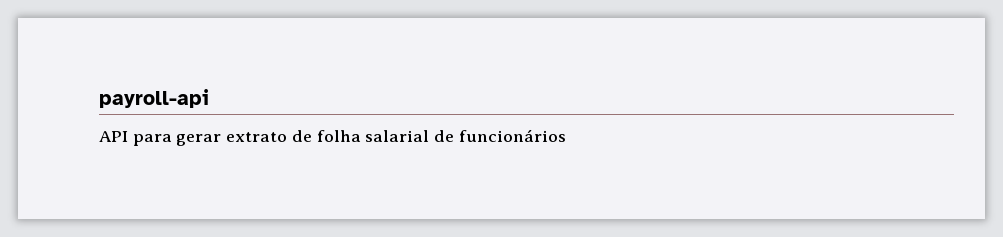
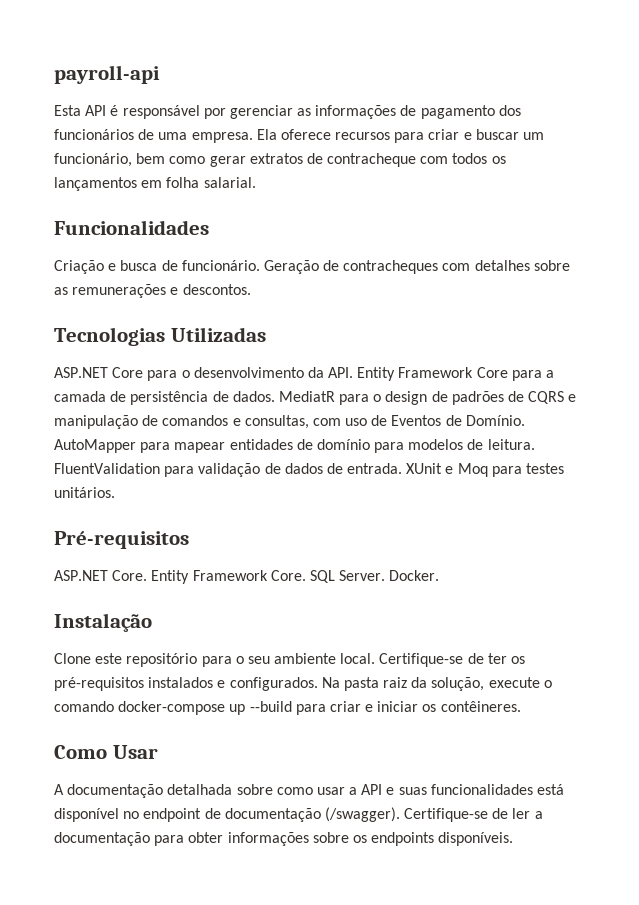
- API para gerar extrato de folha salarial de funcionários
+ Esta API é responsável por gerenciar as informações de pagamento dos funcionários de uma empresa. Ela oferece recursos para criar e buscar um funcionário, bem como gerar extratos de contracheque com todos os lançamentos em folha salarial.
+ Funcionalidades
+ Criação e busca de funcionário. Geração de contracheques com detalhes sobre as remunerações e descontos.
+ Tecnologias Utilizadas
+ ASP.NET Core para o desenvolvimento da API. Entity Framework Core para a camada de persistência de dados. MediatR para o design de padrões de CQRS e manipulação de comandos e consultas, com uso de Eventos de Domínio. AutoMapper para mapear entidades de domínio para modelos de leitura. FluentValidation para validação de dados de entrada. XUnit e Moq para testes unitários.
+ Pré-requisitos
+ ASP.NET Core. Entity Framework Core. SQL Server. Docker.
+ Instalação
+ Clone este repositório para o seu ambiente local. Certifique-se de ter os pré-requisitos instalados e configurados. Na pasta raiz da solução, execute o comando docker-compose up --build para criar e iniciar os contêineres.
+ Como Usar
+ A documentação detalhada sobre como usar a API e suas funcionalidades está disponível no endpoint de documentação (/swagger). Certifique-se de ler a documentação para obter informações sobre os endpoints disponíveis.

